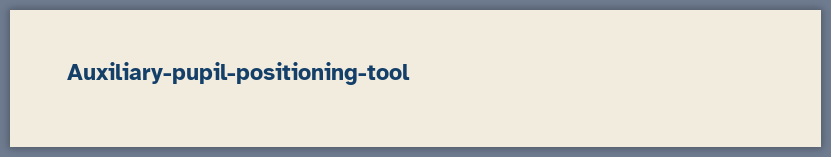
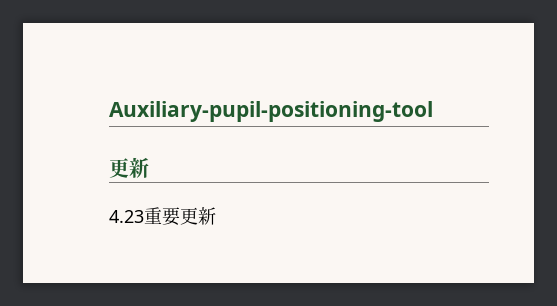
  Auxiliary-pupil-positioning-tool
+ 更新
+ 4.23重要更新

